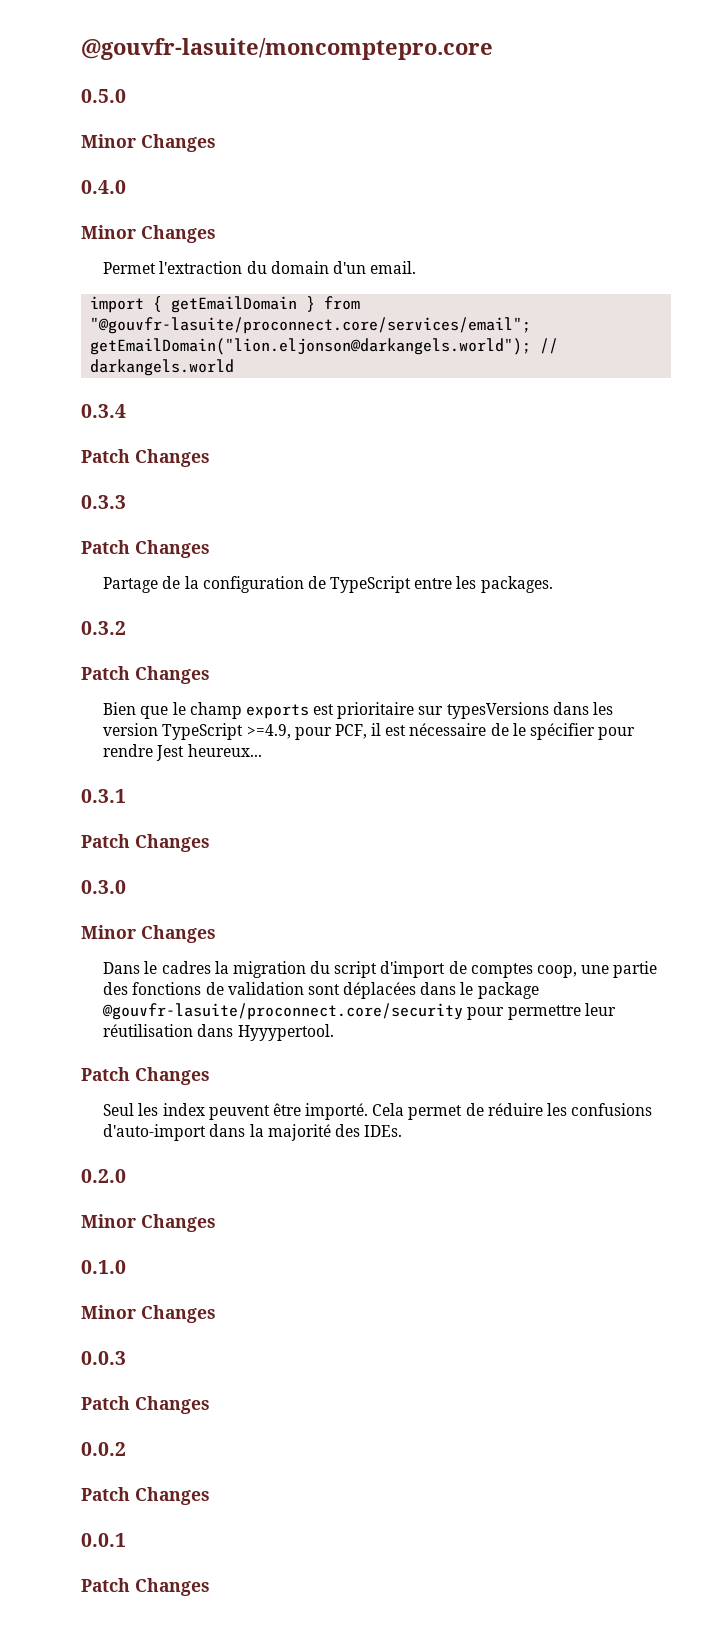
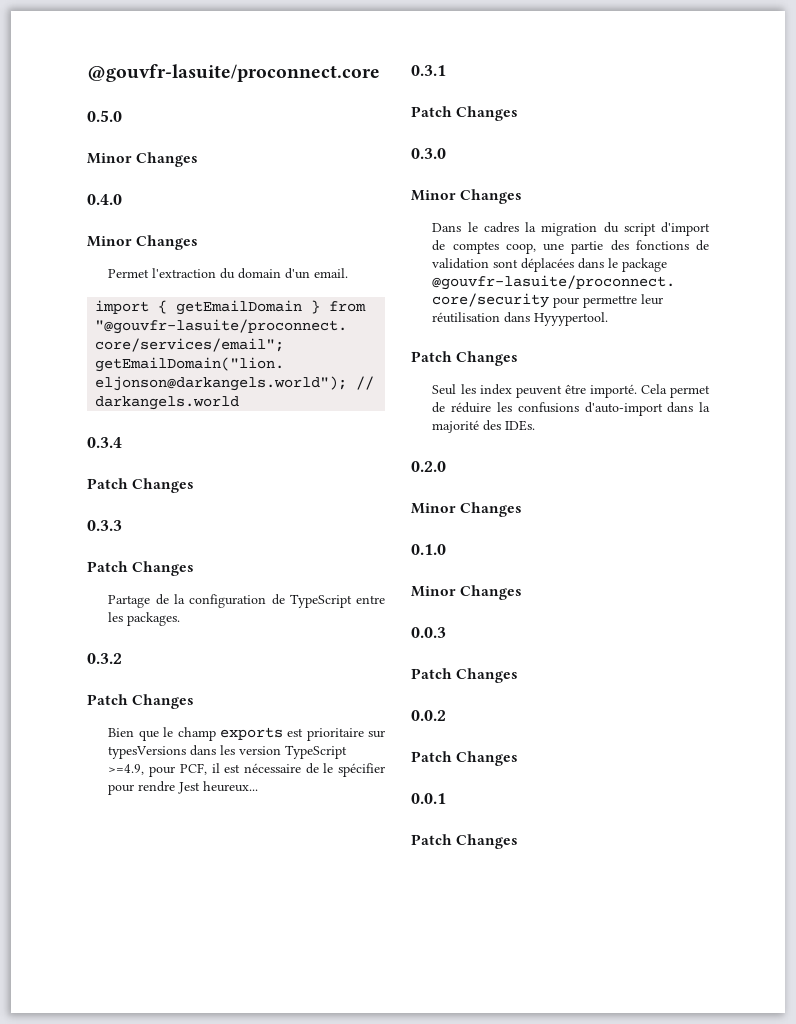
- @gouvfr-lasuite/moncomptepro.core
+ @gouvfr-lasuite/proconnect.core

